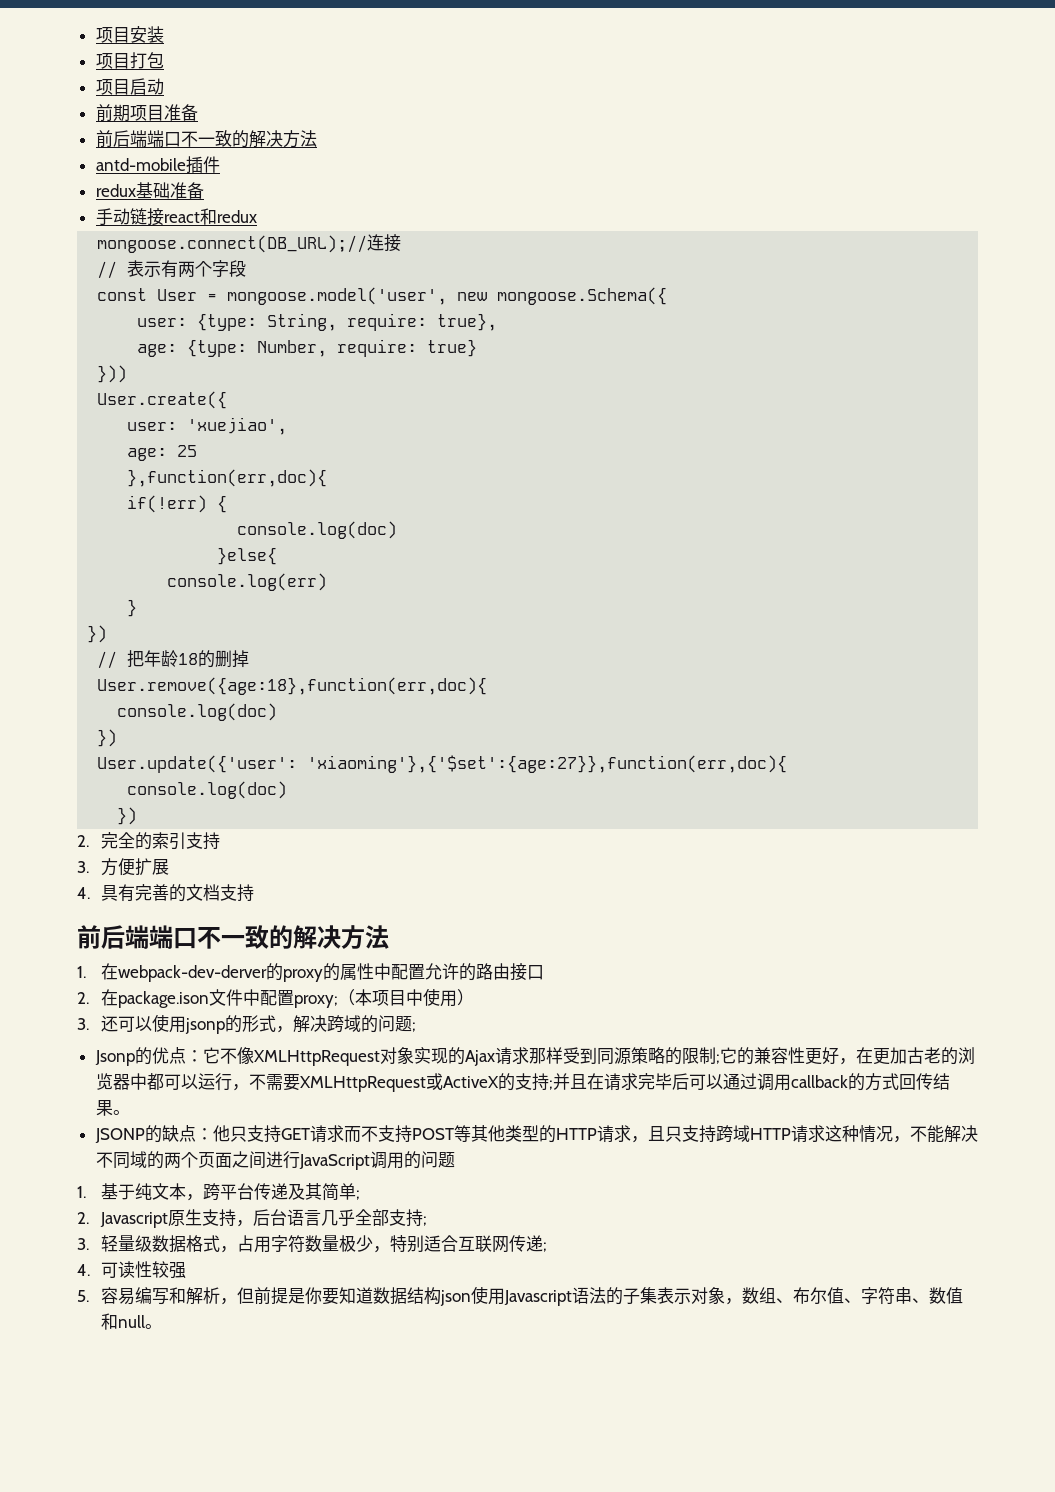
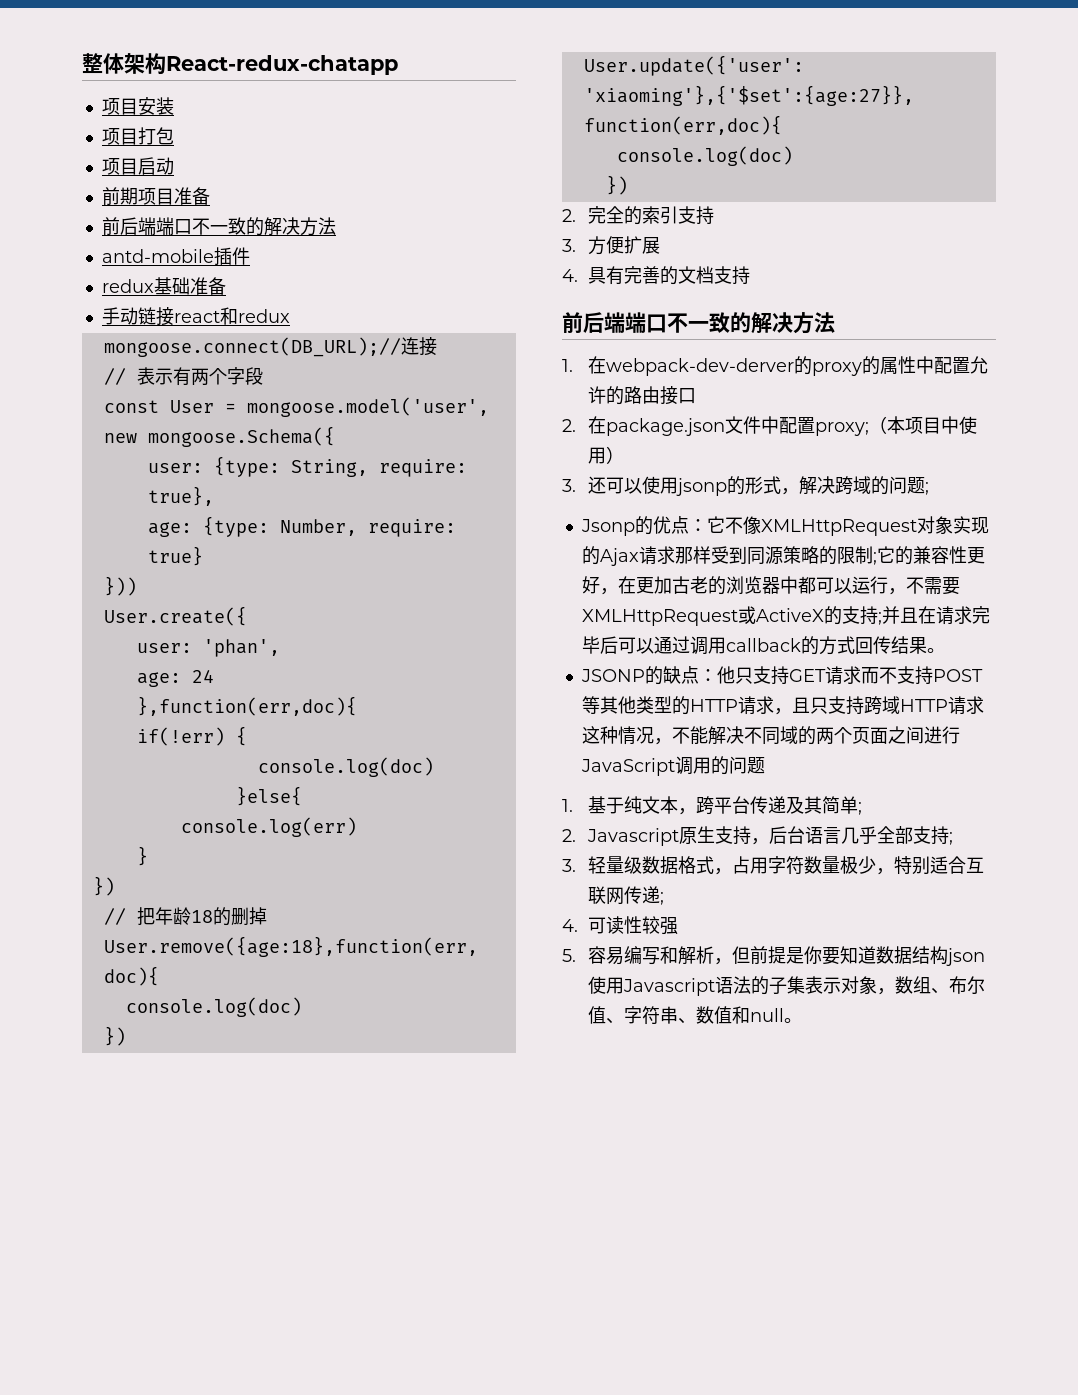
+ 整体架构React-redux-chatapp
- user: 'xuejiao',
- age: 25
+ user: 'phan',
+ age: 24
- 2.在package.ison文件中配置proxy;（本项目中使用）
+ 2.在package.json文件中配置proxy;（本项目中使用）

